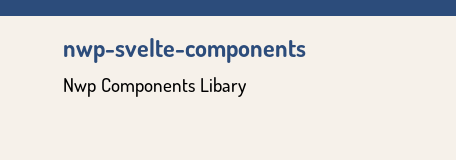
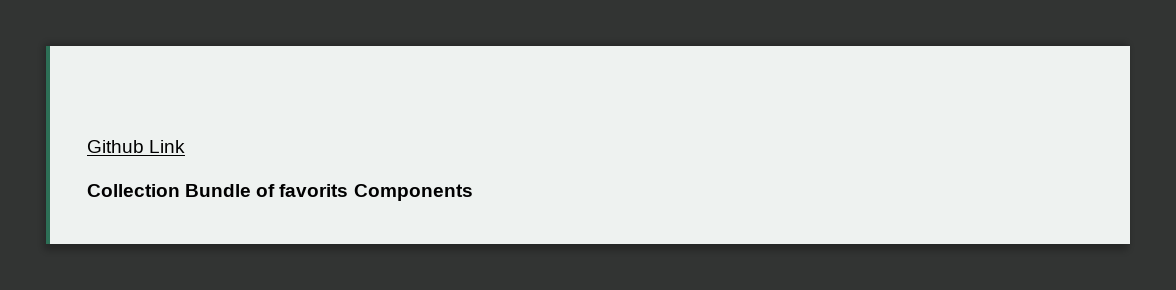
- nwp-svelte-components
- Nwp Components Libary
+ Github Link
+ Collection Bundle of favorits Components

